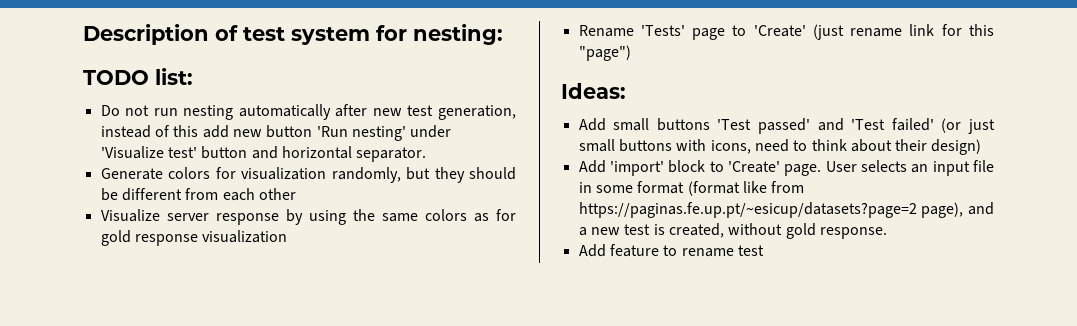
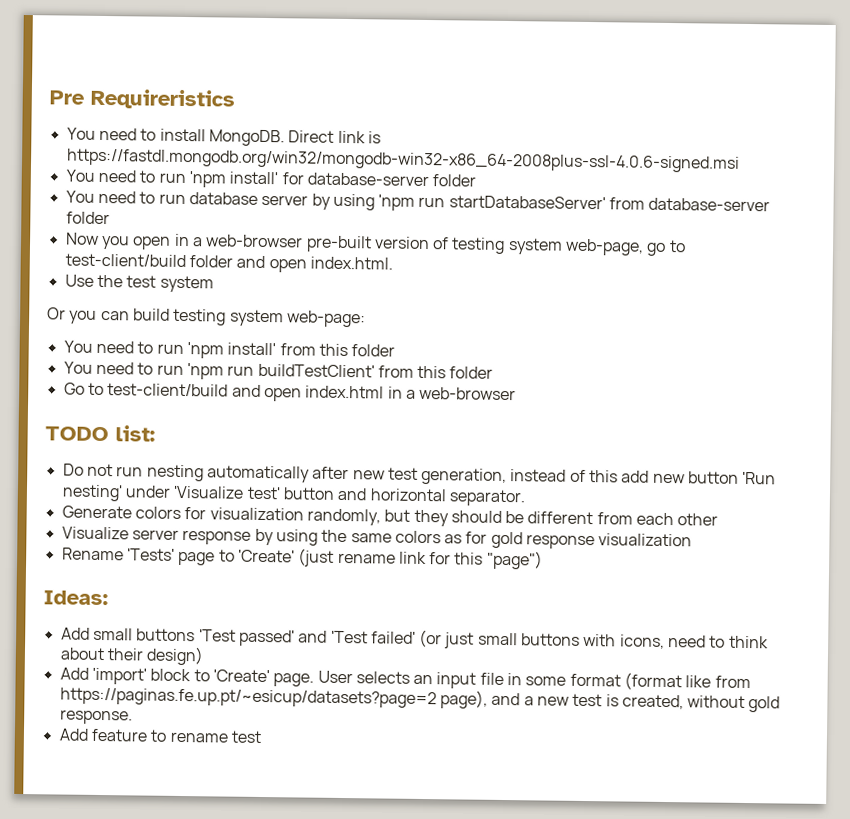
- Description of test system for nesting:
+ Pre Requireristics
+ You need to install MongoDB. Direct link is https://fastdl.mongodb.org/win32/mongodb-win32-x86_64-2008plus-ssl-4.0.6-signed.msi
+ You need to run 'npm install' for database-server folder
+ You need to run database server by using 'npm run startDatabaseServer' from database-server folder
+ Now you open in a web-browser pre-built version of testing system web-page, go to test-client/build folder and open index.html.
+ Use the test system
+ Or you can build testing system web-page:
+ You need to run 'npm install' from this folder
+ You need to run 'npm run buildTestClient' from this folder
+ Go to test-client/build and open index.html in a web-browser

